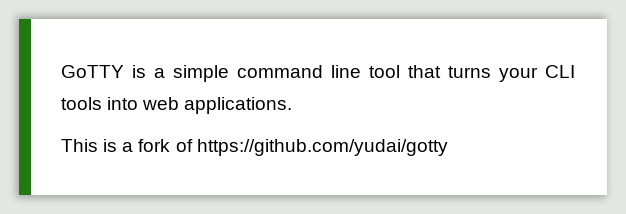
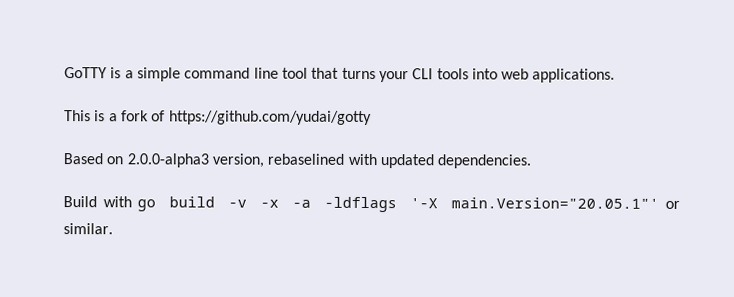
+ Based on 2.0.0-alpha3 version, rebaselined with updated dependencies.
+ Build with go build -v -x -a -ldflags '-X main.Version="20.05.1"' or similar.

